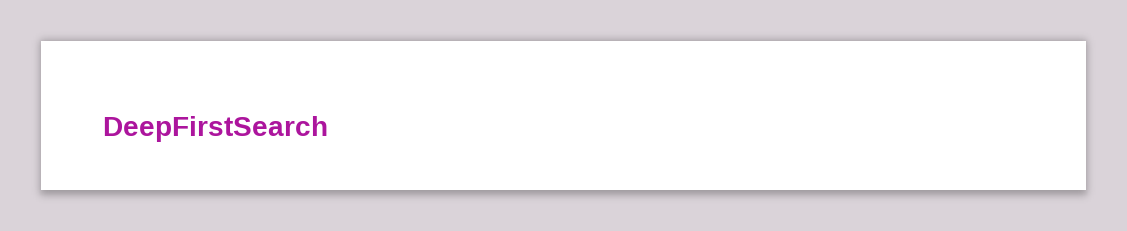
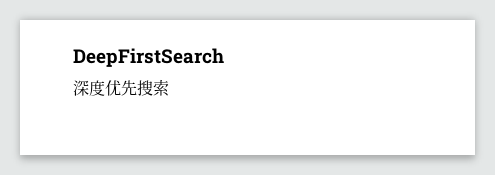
+ 深度优先搜索

